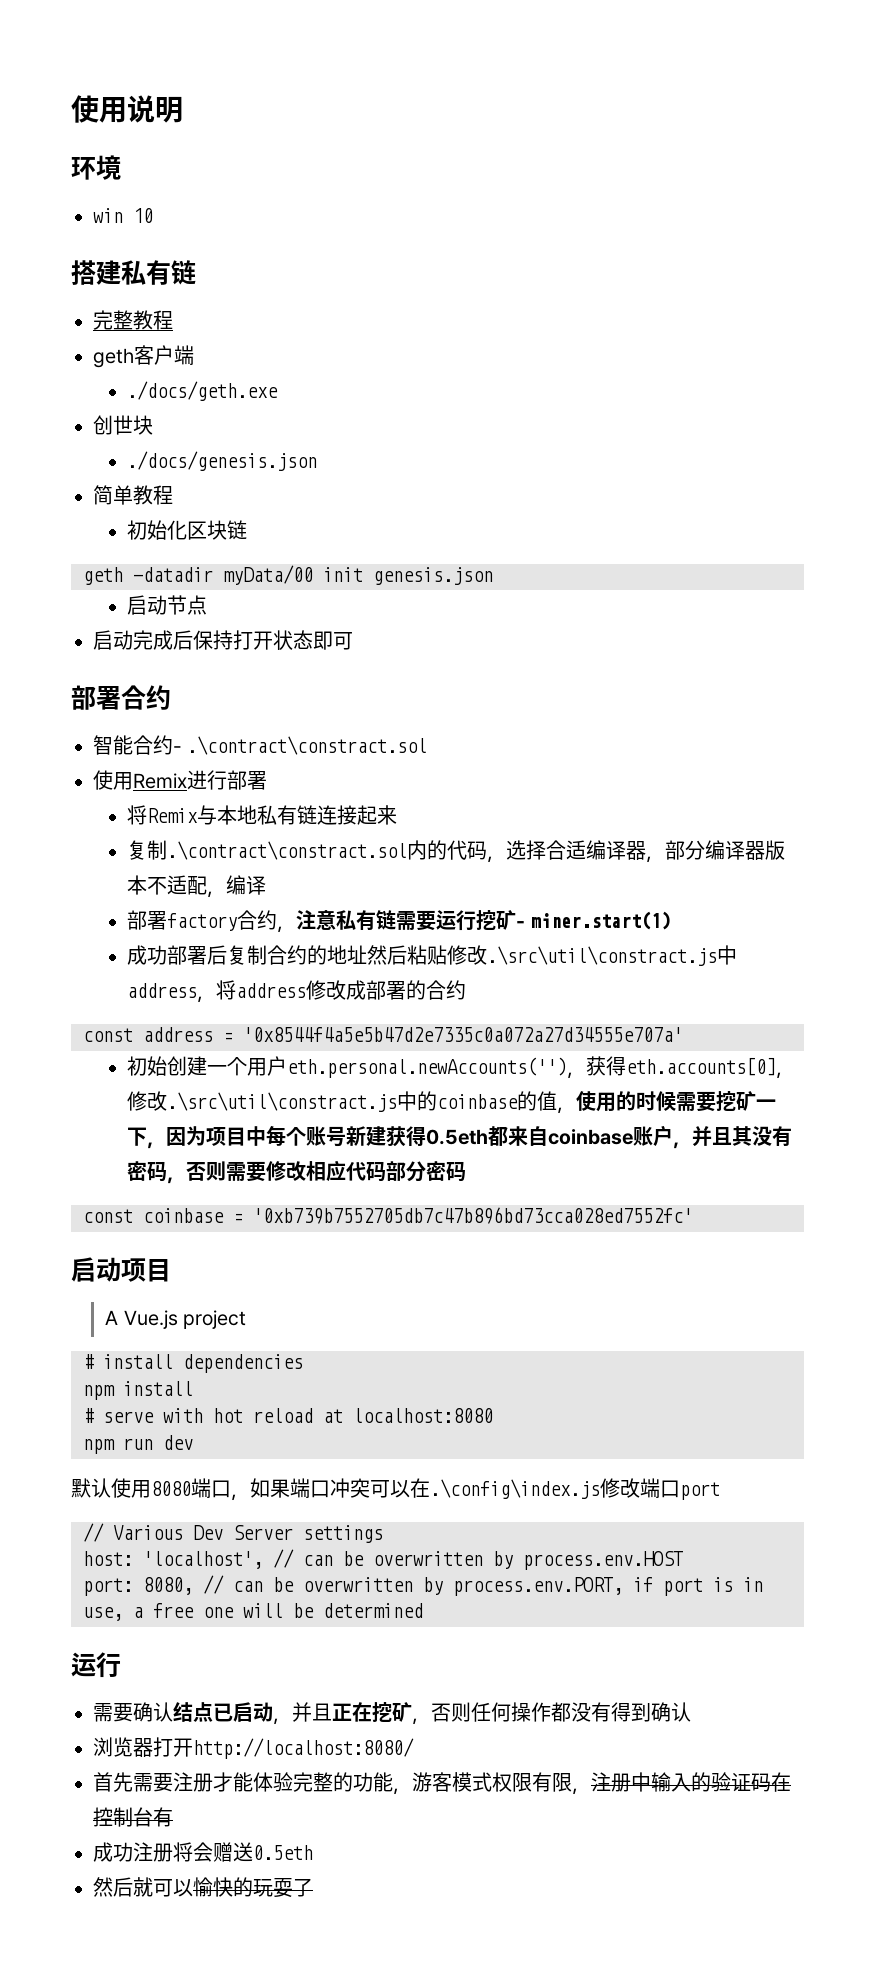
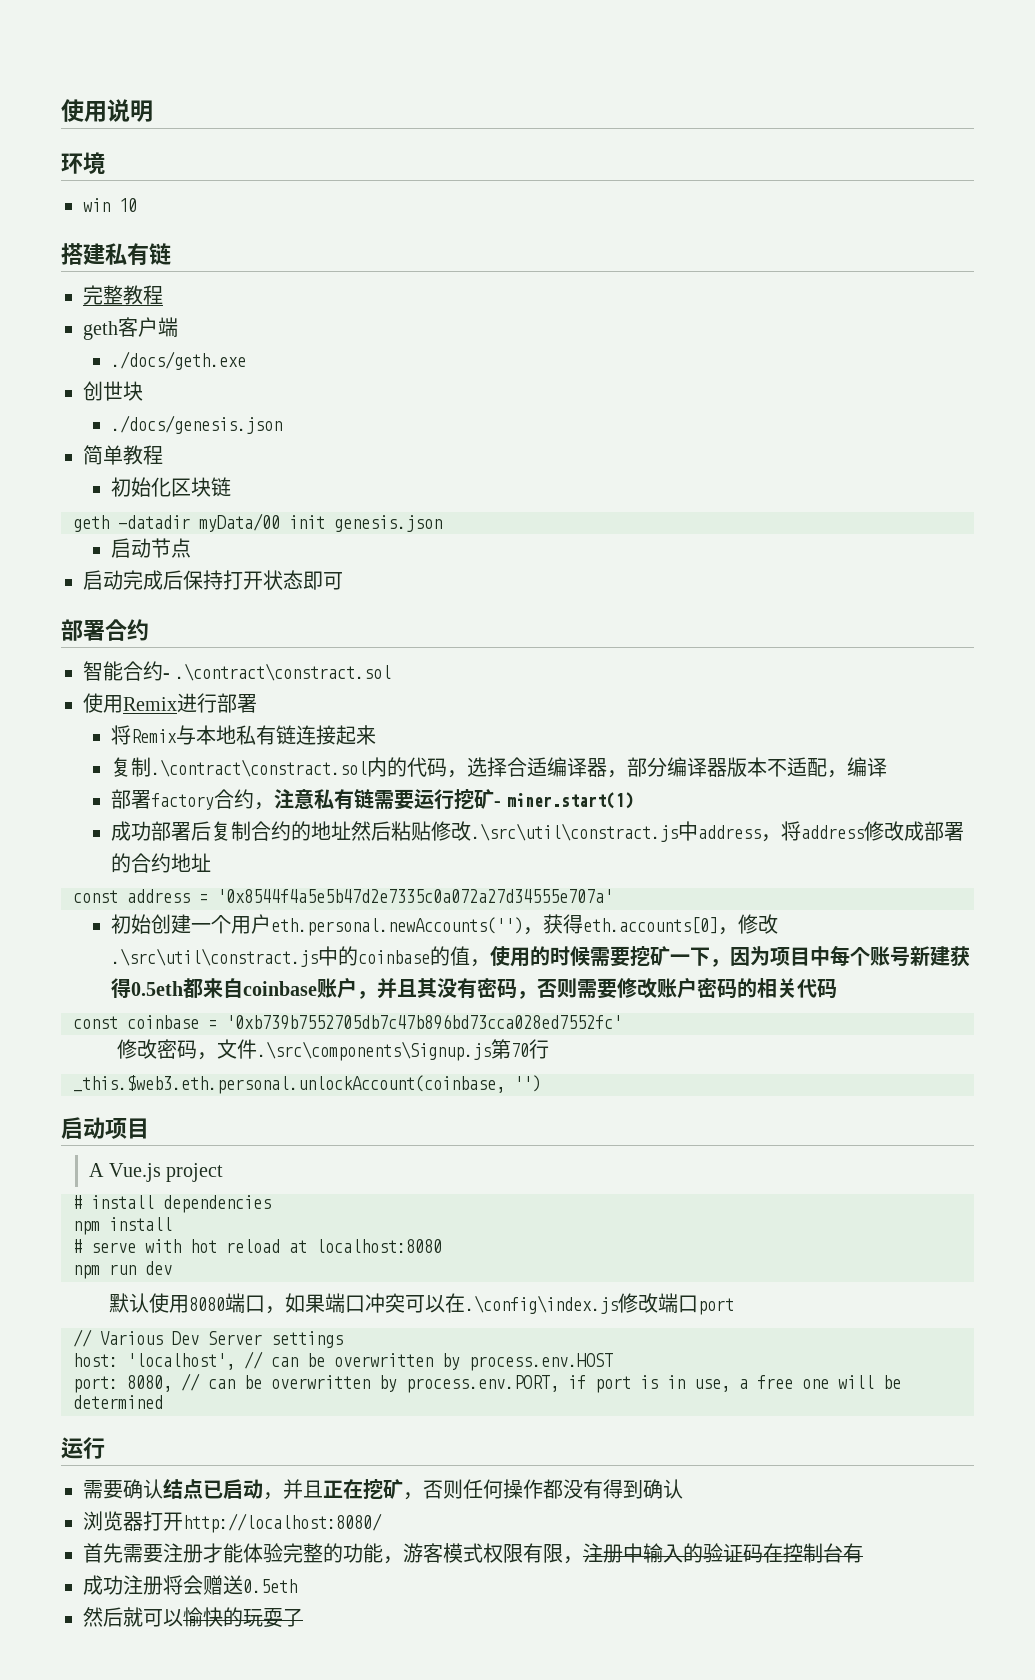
- 成功部署后复制合约的地址然后粘贴修改.\src\util\constract.js中address，将address修改成部署的合约
+ 成功部署后复制合约的地址然后粘贴修改.\src\util\constract.js中address，将address修改成部署的合约地址
- 初始创建一个用户eth.personal.newAccounts('')，获得eth.accounts[0]，修改.\src\util\constract.js中的coinbase的值，使用的时候需要挖矿一下，因为项目中每个账号新建获得0.5eth都来自coinbase账户，并且其没有密码，否则需要修改相应代码部分密码
+ 初始创建一个用户eth.personal.newAccounts('')，获得eth.accounts[0]，修改.\src\util\constract.js中的coinbase的值，使用的时候需要挖矿一下，因为项目中每个账号新建获得0.5eth都来自coinbase账户，并且其没有密码，否则需要修改账户密码的相关代码
+ 修改密码，文件.\src\components\Signup.js第70行
+ _this.$web3.eth.personal.unlockAccount(coinbase, '')

